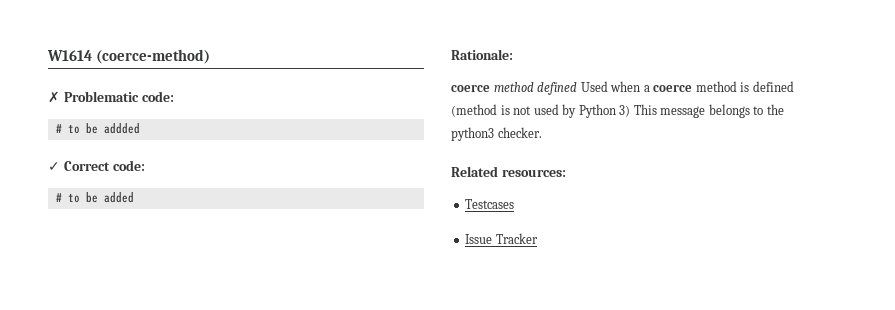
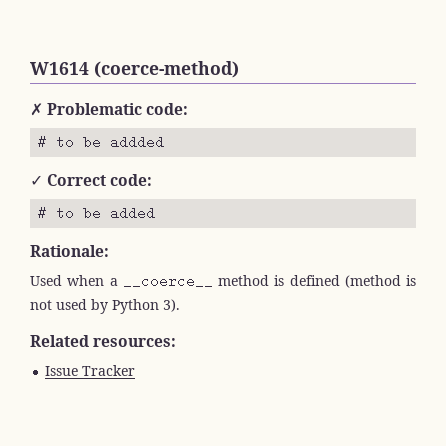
- coerce method defined Used when a coerce method is defined (method is not used by Python 3) This message belongs to the python3 checker.
+ Used when a __coerce__ method is defined (method is not used by Python 3).
- Testcases

